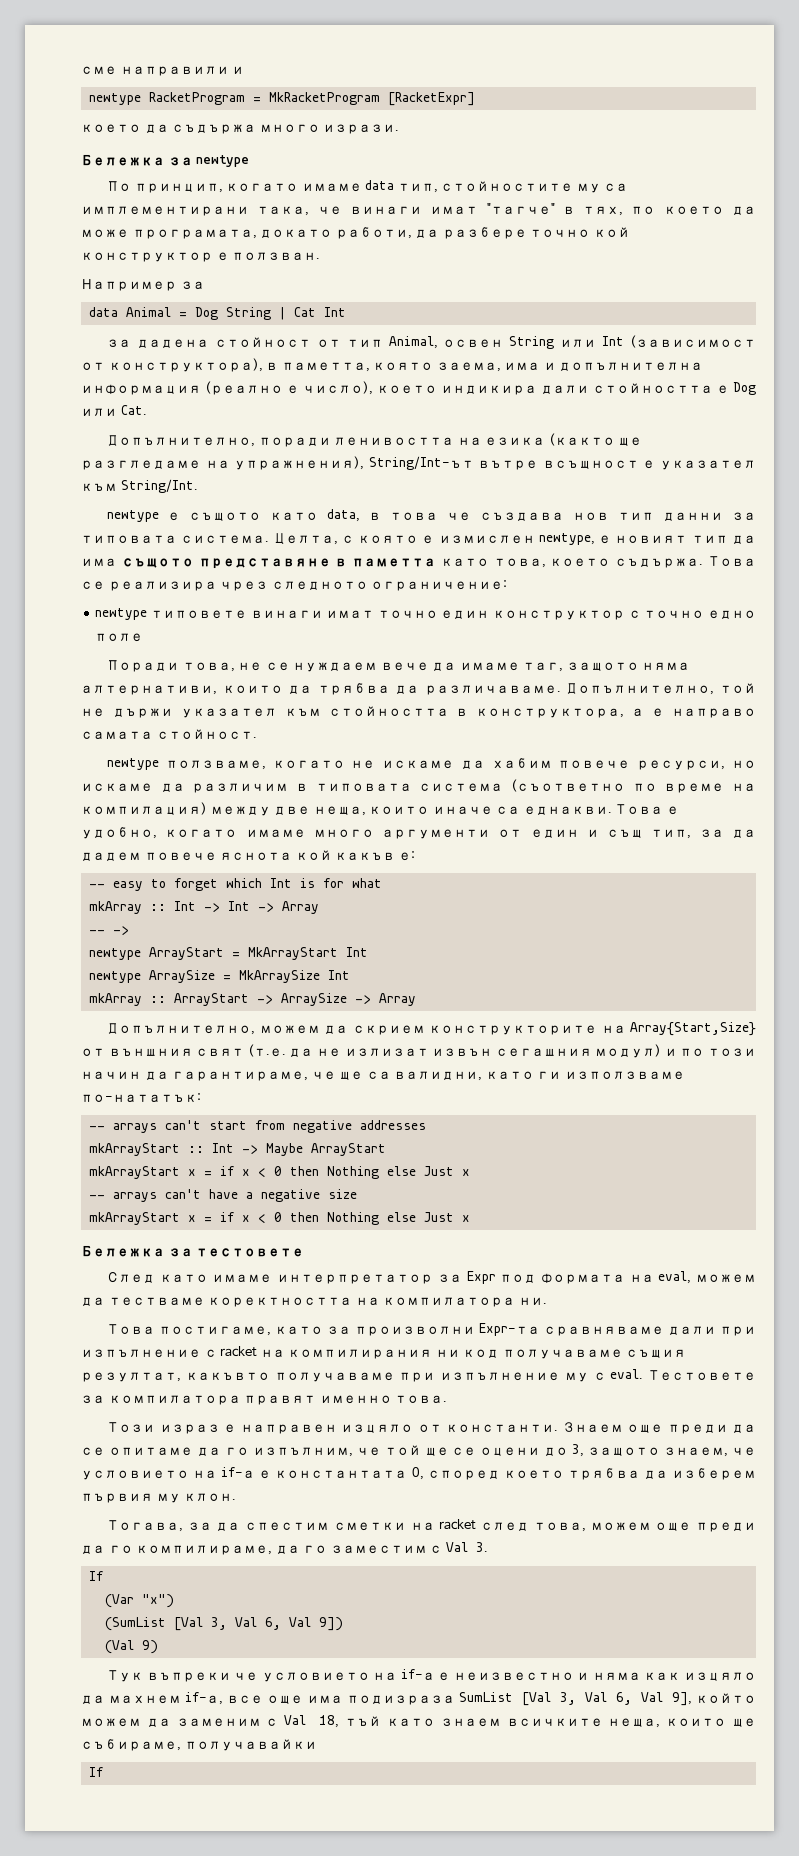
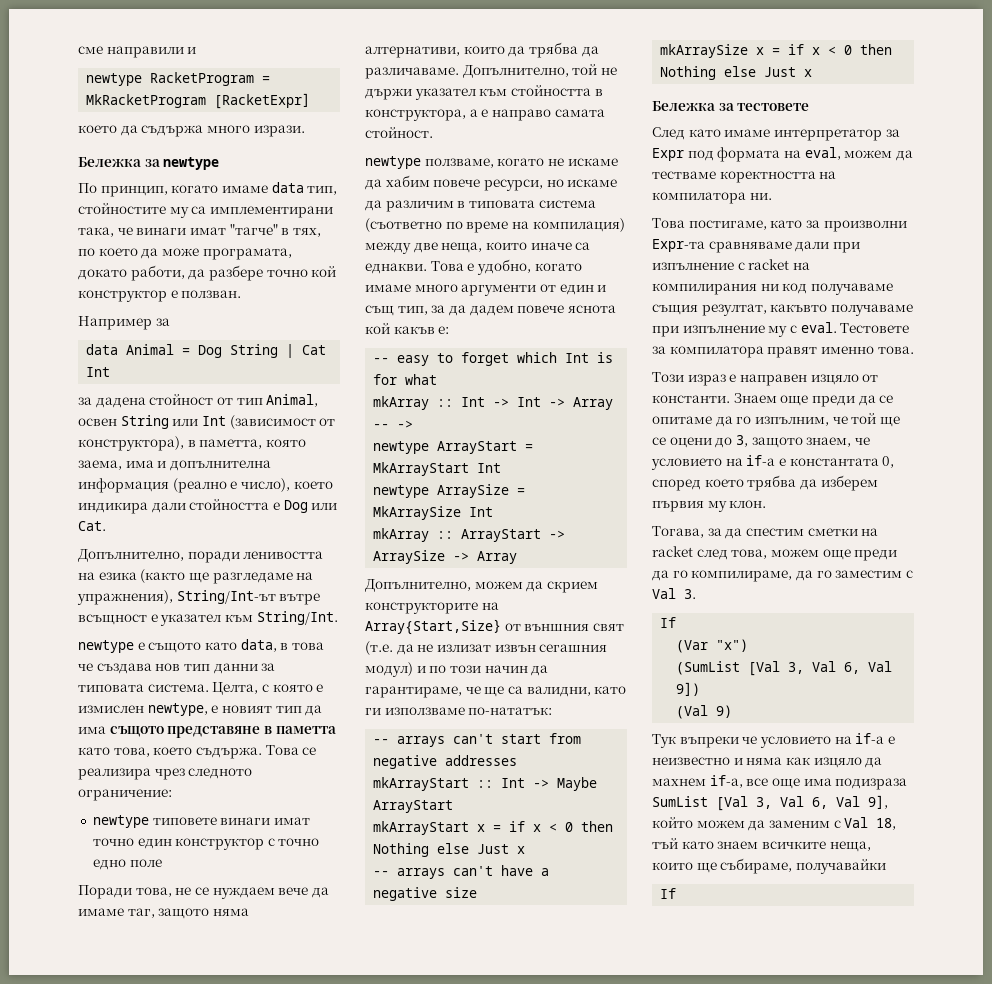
  -- arrays can't have a negative size
- mkArrayStart x = if x < 0 then Nothing else Just x
+ mkArraySize x = if x < 0 then Nothing else Just x

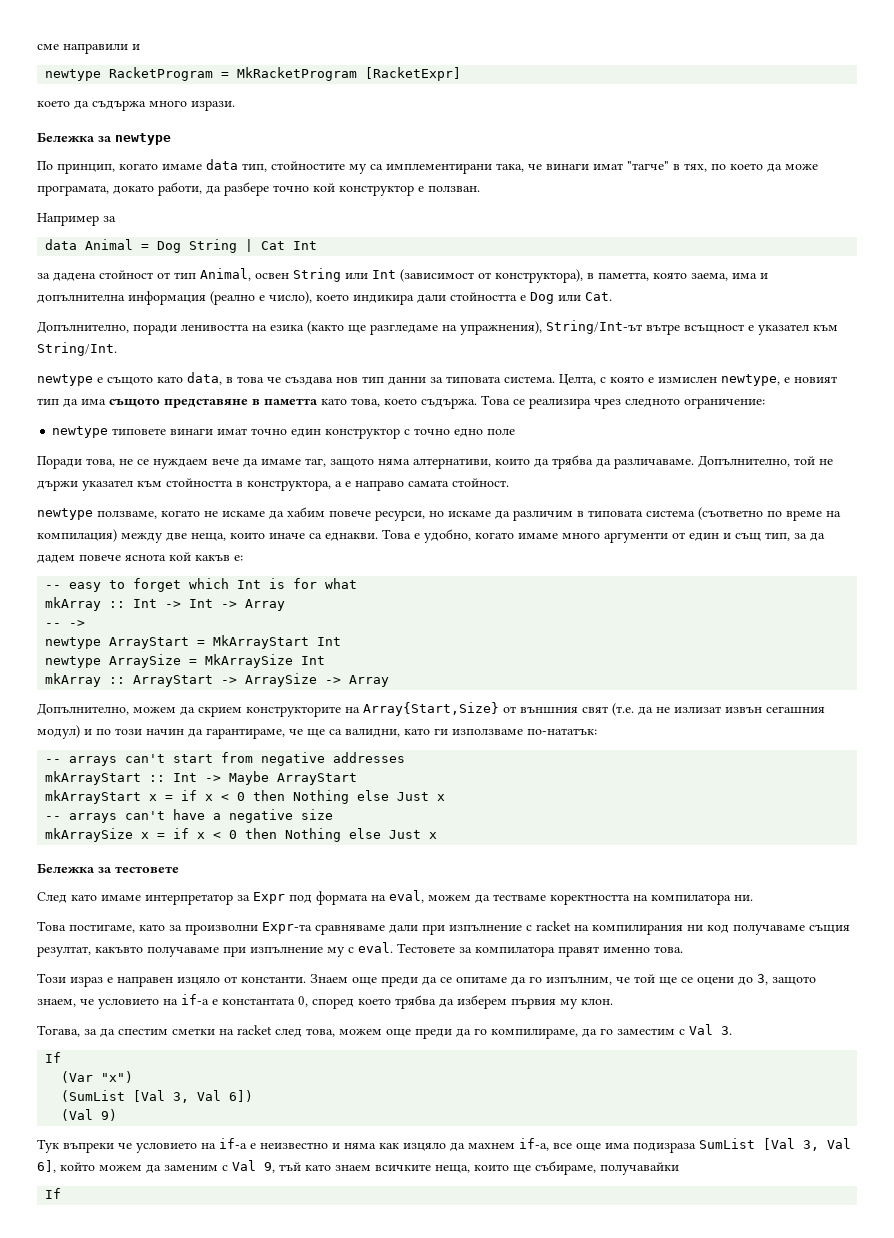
- (SumList [Val 3, Val 6, Val 9])
+ (SumList [Val 3, Val 6])
- Тук въпреки че условието на if-а е неизвестно и няма как изцяло да махнем if-а, все още има подизраза SumList [Val 3, Val 6, Val 9], който можем да заменим с Val 18, тъй като знаем всичките неща, които ще събираме, получавайки
+ Тук въпреки че условието на if-а е неизвестно и няма как изцяло да махнем if-а, все още има подизраза SumList [Val 3, Val 6], който можем да заменим с Val 9, тъй като знаем всичките неща, които ще събираме, получавайки

